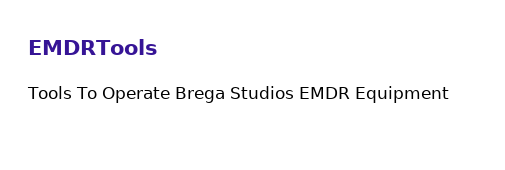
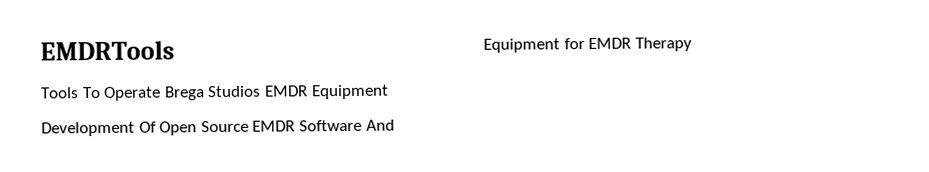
+ Development Of Open Source EMDR Software And Equipment for EMDR Therapy

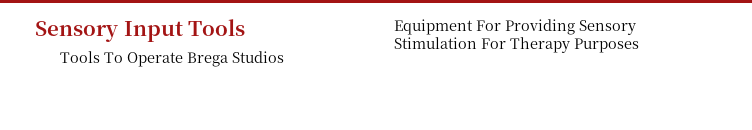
- EMDRTools
+ Sensory Input Tools
- Tools To Operate Brega Studios EMDR Equipment
- Development Of Open Source EMDR Software And Equipment for EMDR Therapy
+ Tools To Operate Brega Studios Equipment For Providing Sensory Stimulation For Therapy Purposes

